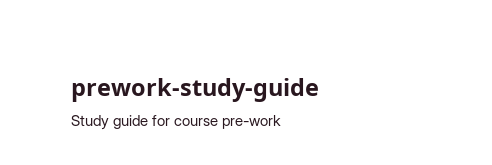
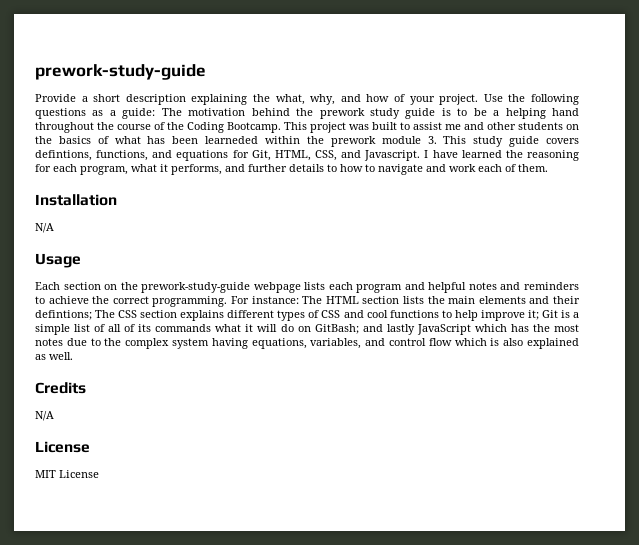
- Study guide for course pre-work
+ Provide a short description explaining the what, why, and how of your project. Use the following questions as a guide: The motivation behind the prework study guide is to be a helping hand throughout the course of the Coding Bootcamp. This project was built to assist me and other students on the basics of what has been learneded within the prework module 3. This study guide covers defintions, functions, and equations for Git, HTML, CSS, and Javascript. I have learned the reasoning for each program, what it performs, and further details to how to navigate and work each of them.
+ Installation
+ N/A
+ Usage
+ Each section on the prework-study-guide webpage lists each program and helpful notes and reminders to achieve the correct programming. For instance: The HTML section lists the main elements and their defintions; The CSS section explains different types of CSS and cool functions to help improve it; Git is a simple list of all of its commands what it will do on GitBash; and lastly JavaScript which has the most notes due to the complex system having equations, variables, and control flow which is also explained as well.
+ Credits
+ N/A
+ License
+ MIT License

